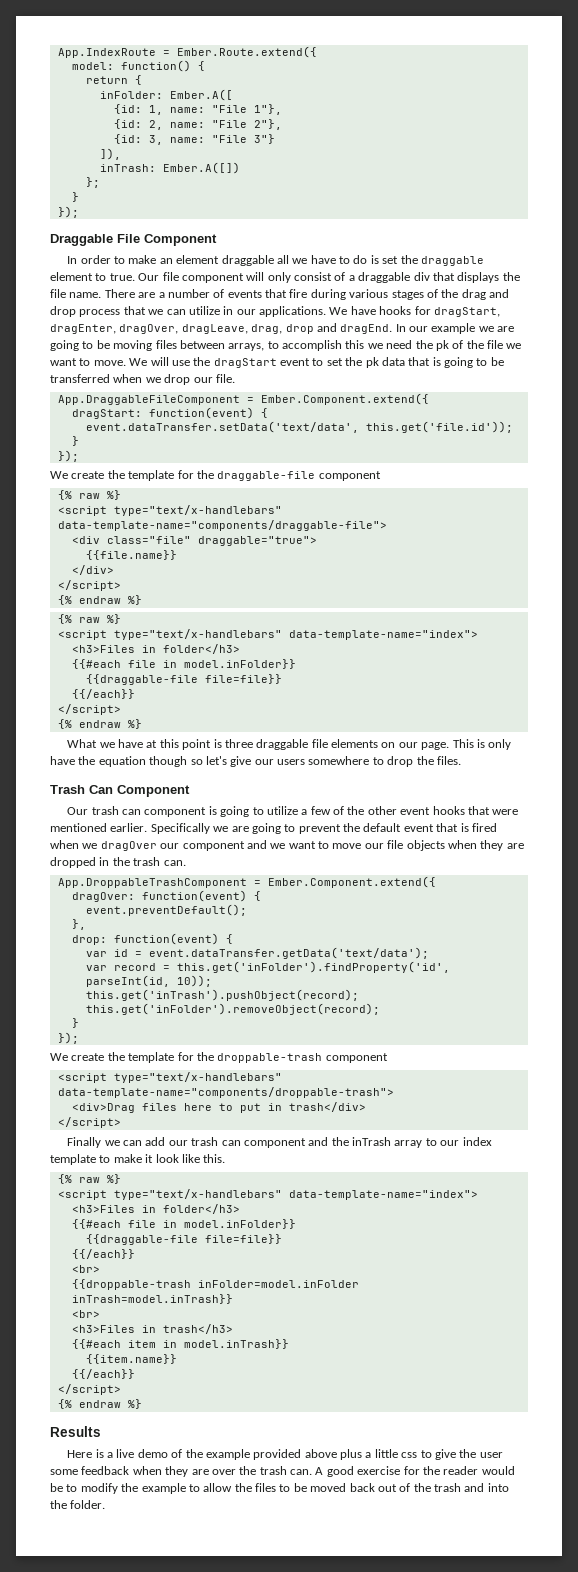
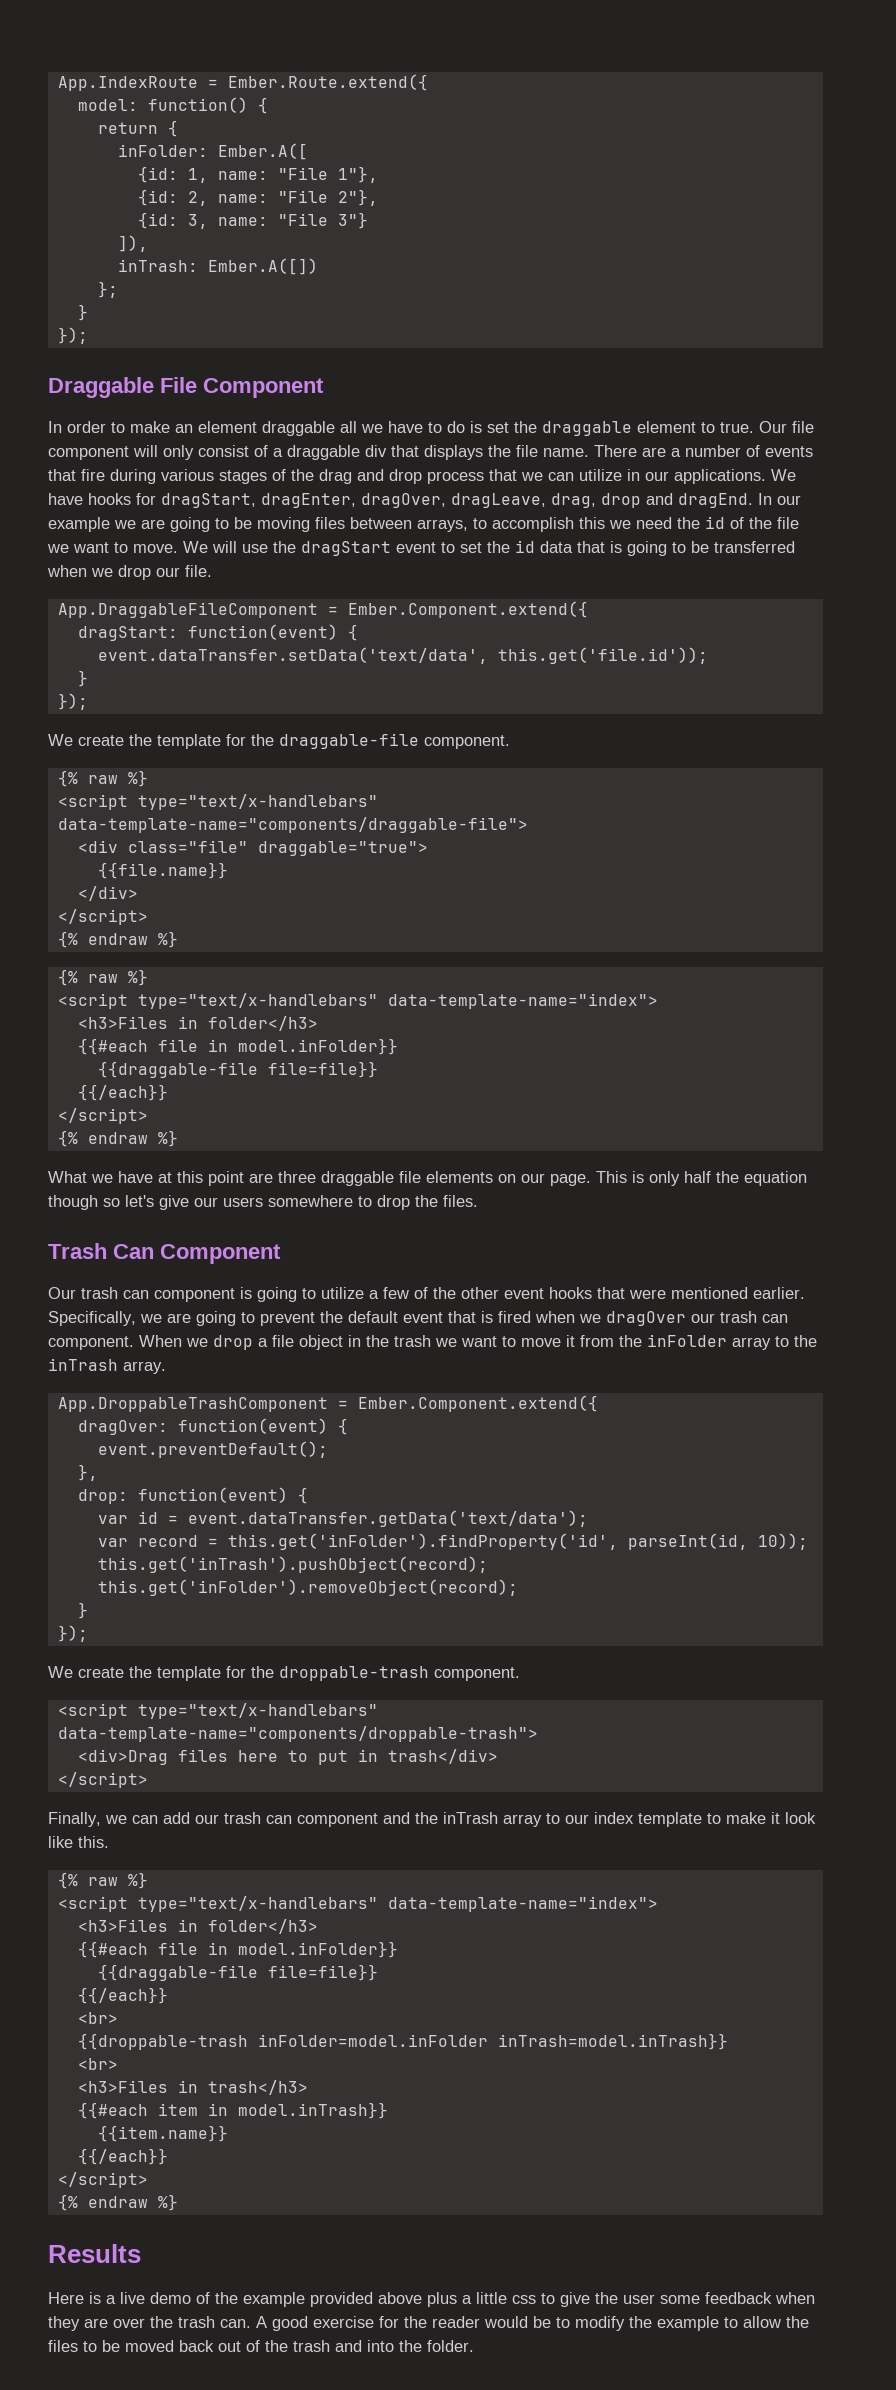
- In our example we are going to be moving files between arrays, to accomplish this we need the pk of the file we want to move.
+ In our example we are going to be moving files between arrays, to accomplish this we need the id of the file we want to move.
- We will use the dragStart event to set the pk data that is going to be transferred when we drop our file.
+ We will use the dragStart event to set the id data that is going to be transferred when we drop our file.
- We create the template for the draggable-file component
+ We create the template for the draggable-file component.
- What we have at this point is three draggable file elements on our page.
+ What we have at this point are three draggable file elements on our page.
- This is only have the equation though so let's give our users somewhere to drop the files.
+ This is only half the equation though so let's give our users somewhere to drop the files.
- Specifically we are going to prevent the default event that is fired when we dragOver our component and we want to move our file objects when they are dropped in the trash can.
+ Specifically, we are going to prevent the default event that is fired when we dragOver our trash can component. When we drop a file object in the trash we want to move it from the inFolder array to the inTrash array.
- We create the template for the droppable-trash component
+ We create the template for the droppable-trash component.
- Finally we can add our trash can component and the inTrash array to our index template to make it look like this.
+ Finally, we can add our trash can component and the inTrash array to our index template to make it look like this.

